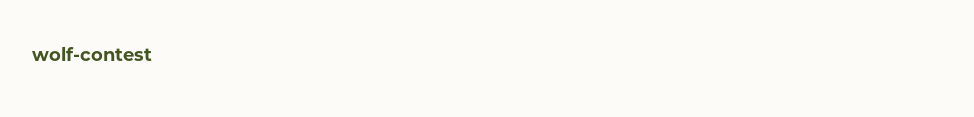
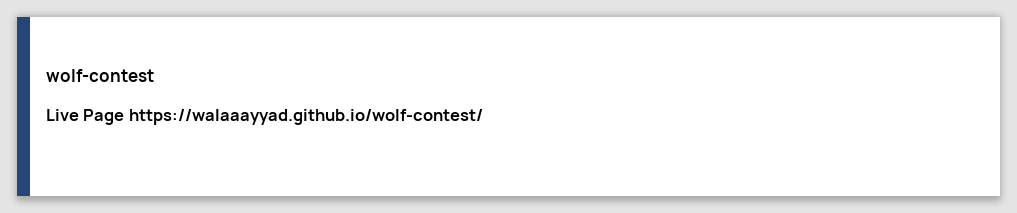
+ Live Page https://walaaayyad.github.io/wolf-contest/

